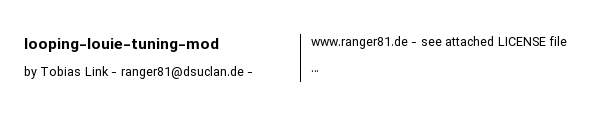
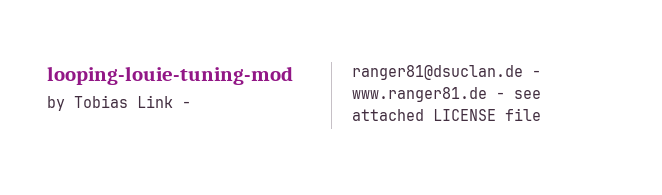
- …

